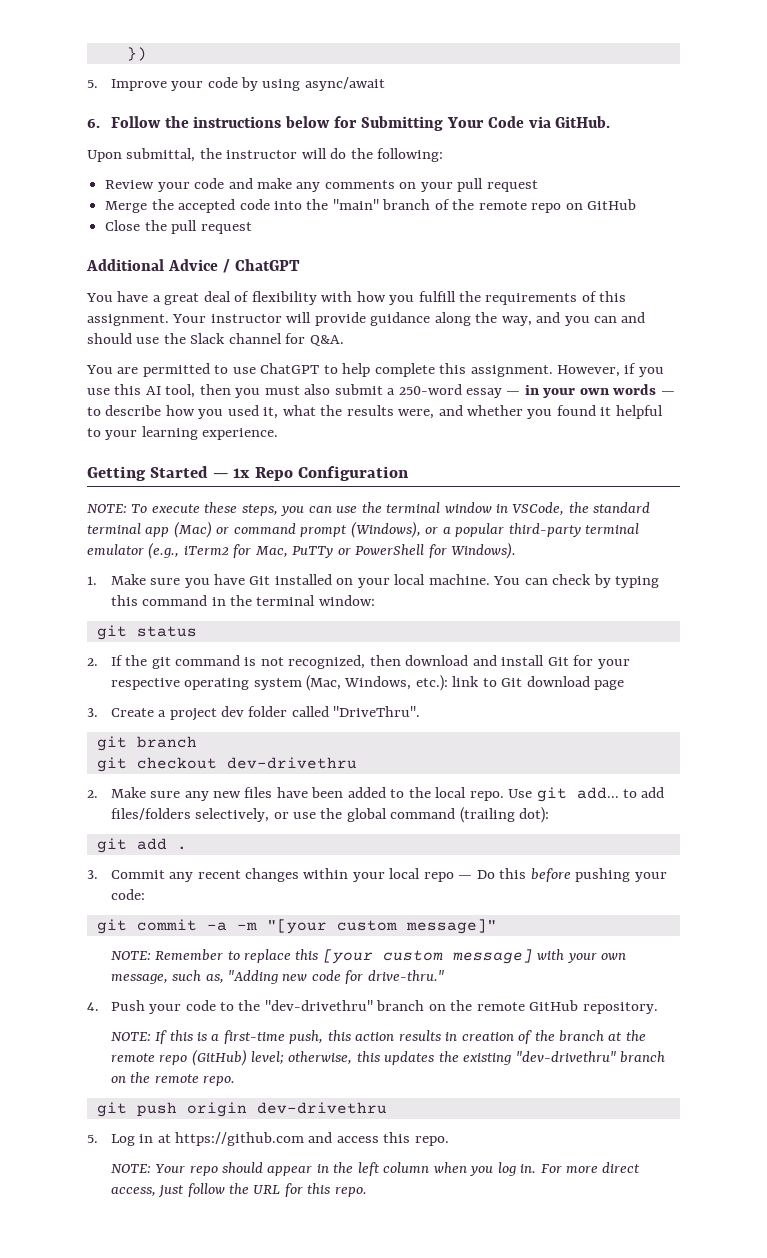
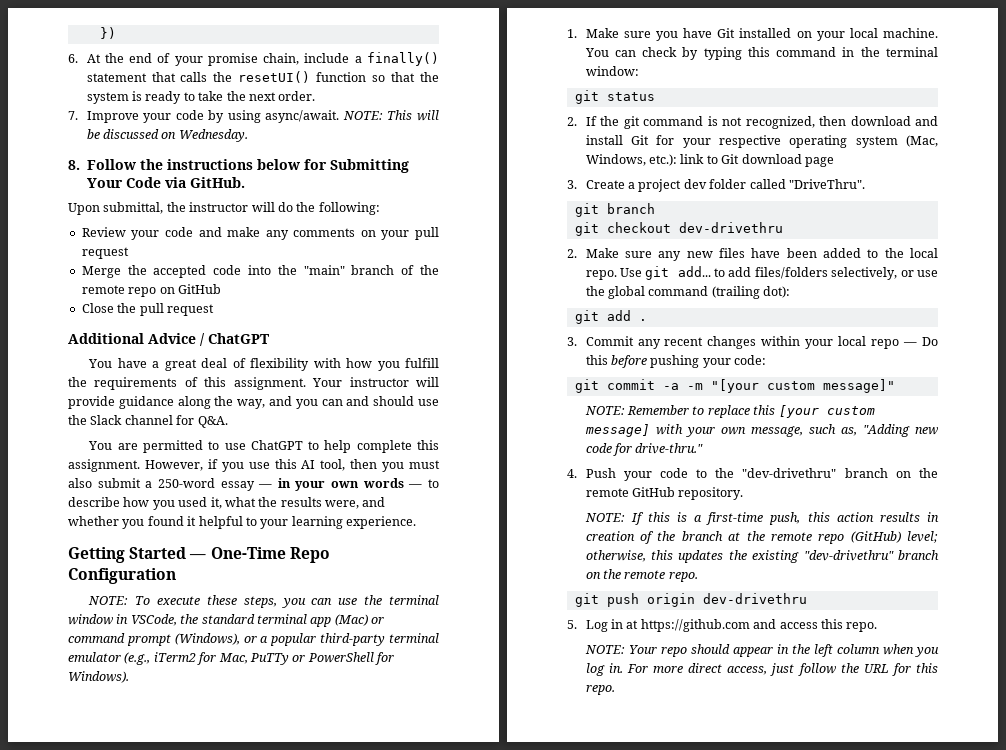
- 5. Improve your code by using async/await
- 6. Follow the instructions below for Submitting Your Code via GitHub.
+ 6. At the end of your promise chain, include a finally() statement that calls the resetUI() function so that the system is ready to take the next order.
+ 7. Improve your code by using async/await. NOTE: This will be discussed on Wednesday.
+ 8. Follow the instructions below for Submitting Your Code via GitHub.
- Getting Started — 1x Repo Configuration
+ Getting Started — One-Time Repo Configuration

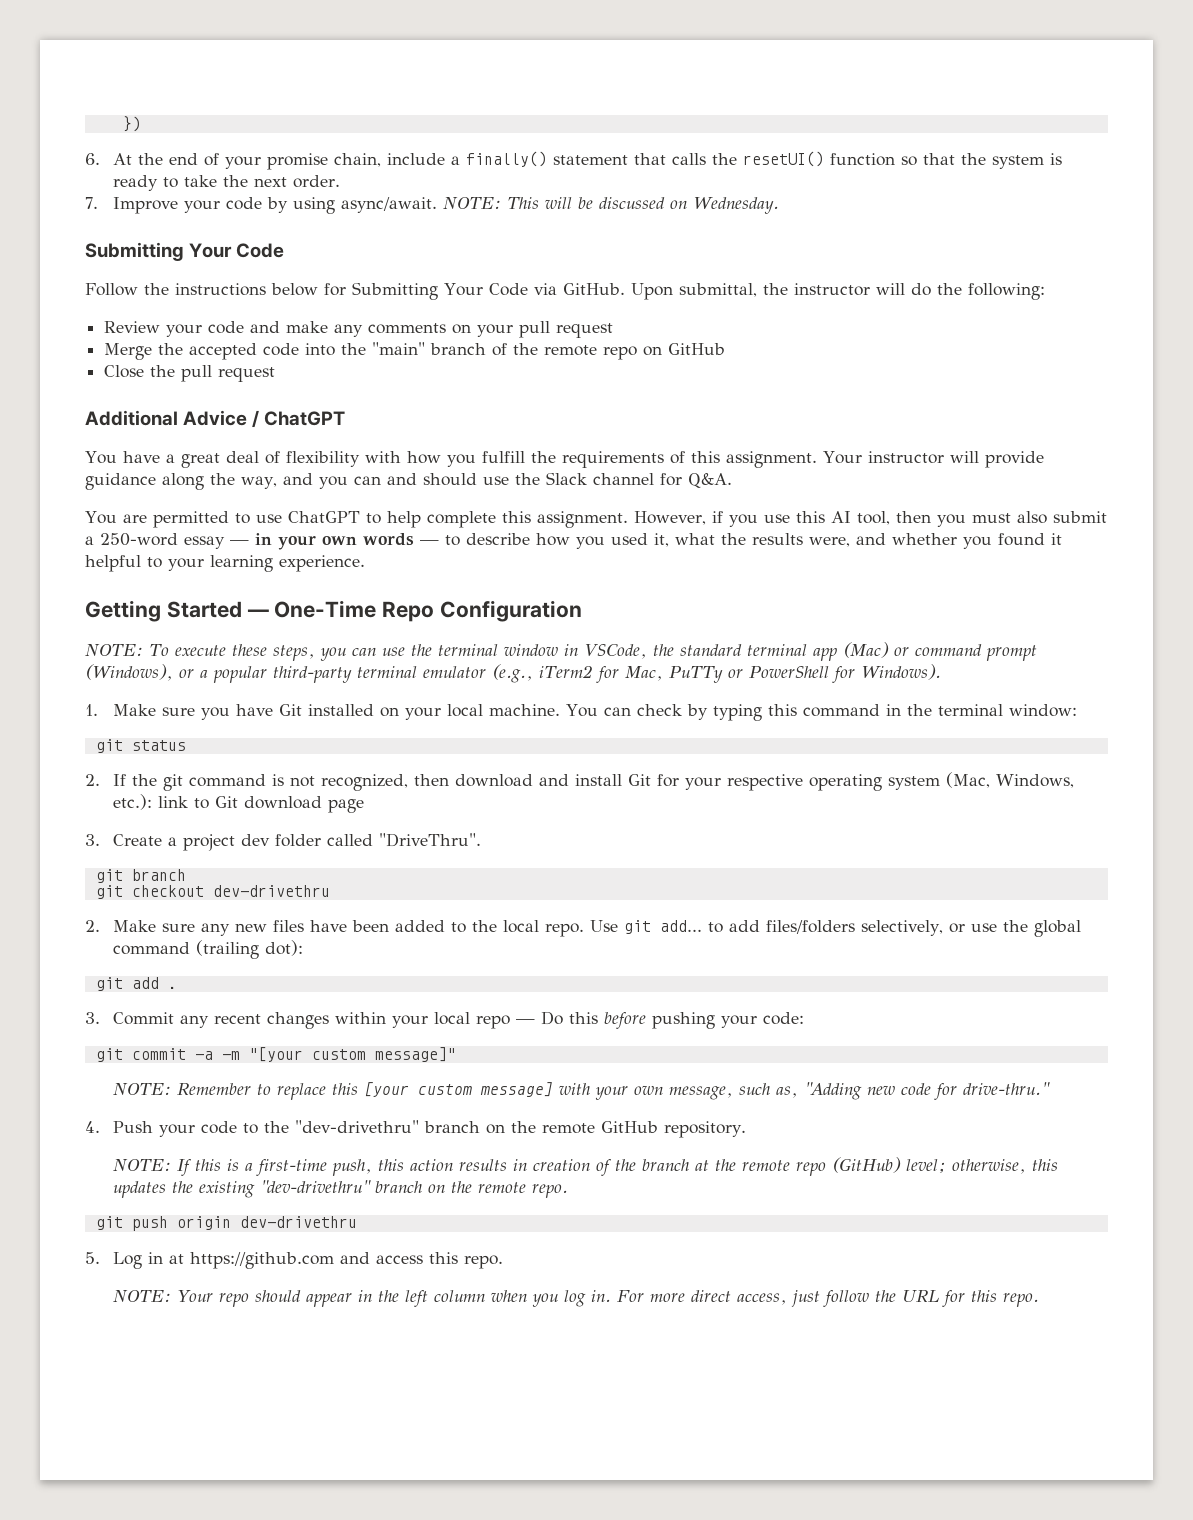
  NOTE: This will be discussed on Wednesday.
- 8. Follow the instructions below for Submitting Your Code via GitHub.
- Upon submittal, the instructor will do the following:
+ Submitting Your Code
+ Follow the instructions below for Submitting Your Code via GitHub. Upon submittal, the instructor will do the following:

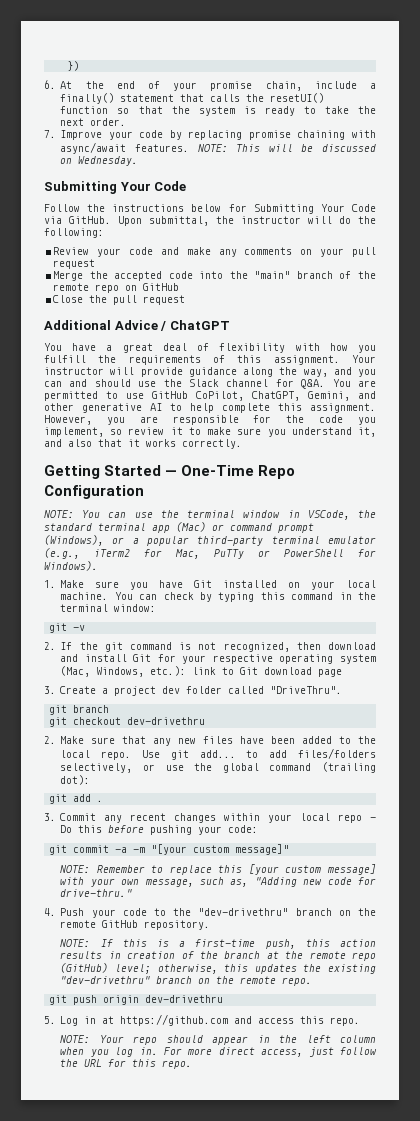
- 7. Improve your code by using async/await.
+ 7. Improve your code by replacing promise chaining with async/await features.
- Your instructor will provide guidance along the way, and you can and should use the Slack channel for Q&A.
- You are permitted to use ChatGPT to help complete this assignment.
+ Your instructor will provide guidance along the way, and you can and should use the Slack channel for Q&A. You are permitted to use GitHub CoPilot, ChatGPT, Gemini, and other generative AI to help complete this assignment.
- However, if you use this AI tool, then you must also submit a 250-word essay — in your own words — to describe how you used it, what the results were, and whether you found it helpful to your learning experience.
+ However, you are responsible for the code you implement, so review it to make sure you understand it, and also that it works correctly.
- NOTE: To execute these steps, you can use the terminal window in VSCode, the standard terminal app (Mac) or command prompt (Windows), or a popular third-party terminal emulator (e.g., iTerm2 for Mac, PuTTy or PowerShell for Windows).
+ NOTE: You can use the terminal window in VSCode, the standard terminal app (Mac) or command prompt (Windows), or a popular third-party terminal emulator (e.g., iTerm2 for Mac, PuTTy or PowerShell for Windows).
- git status
+ git -v
- 2. Make sure any new files have been added to the local repo.
+ 2. Make sure that any new files have been added to the local repo.

